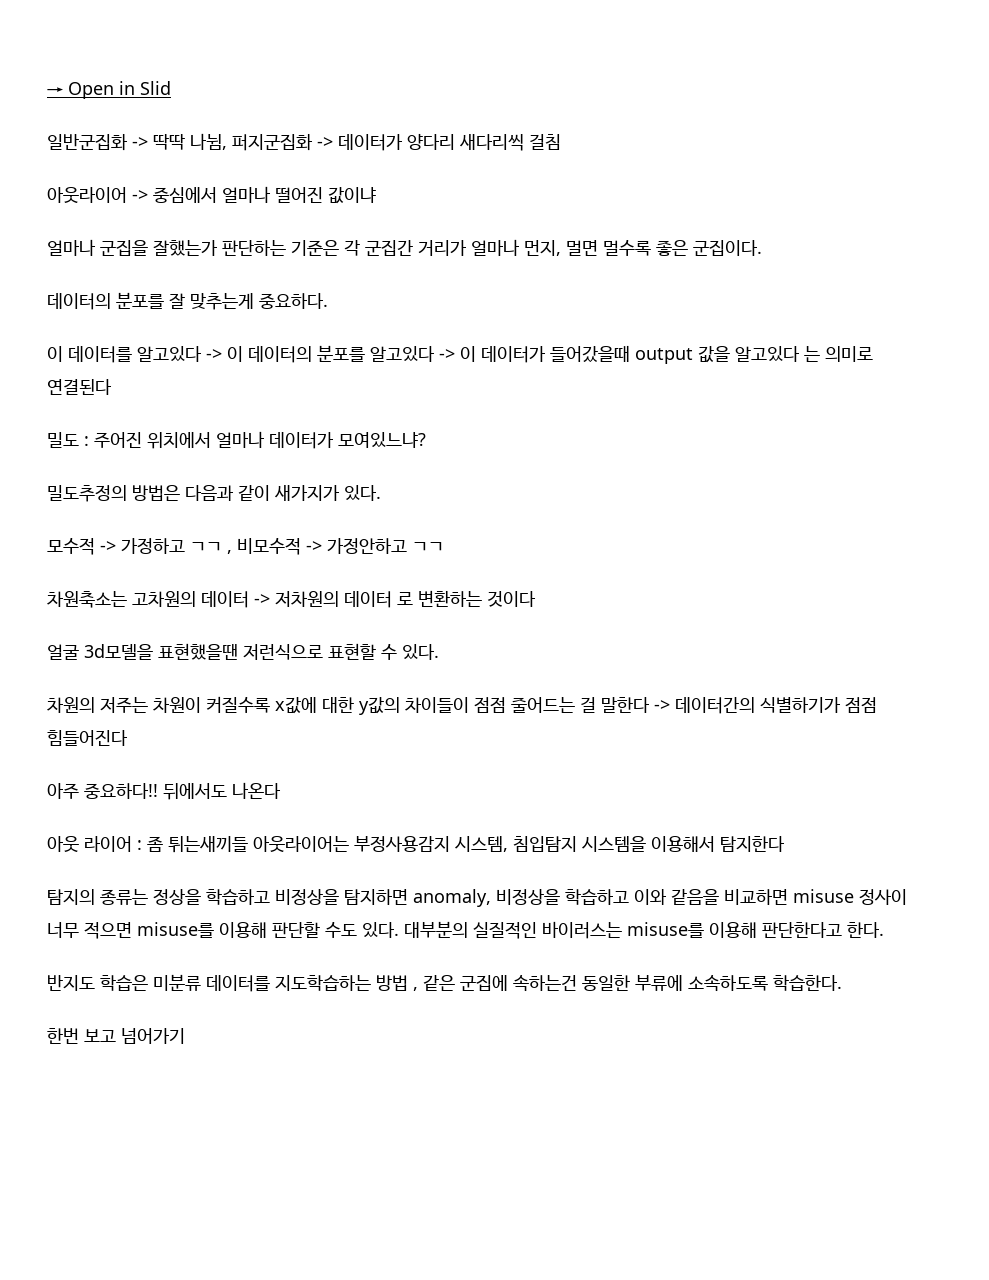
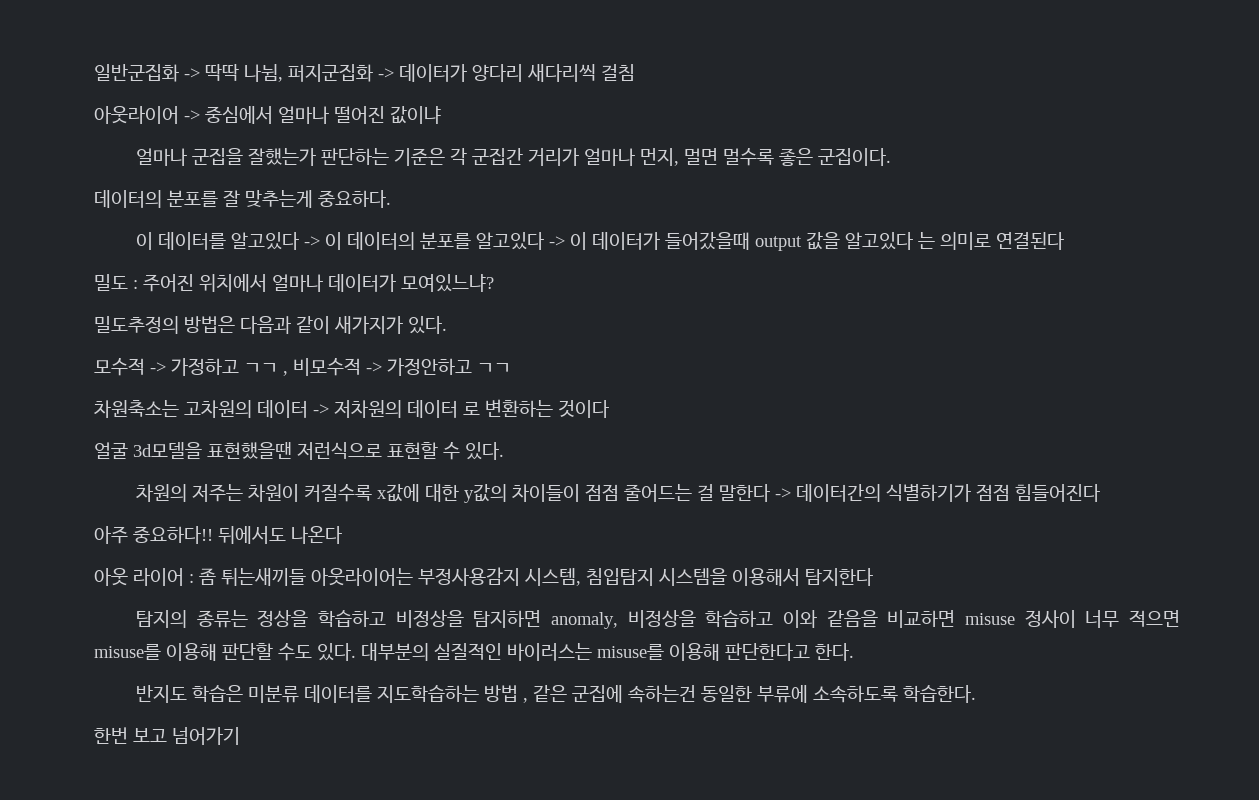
- → Open in Slid

